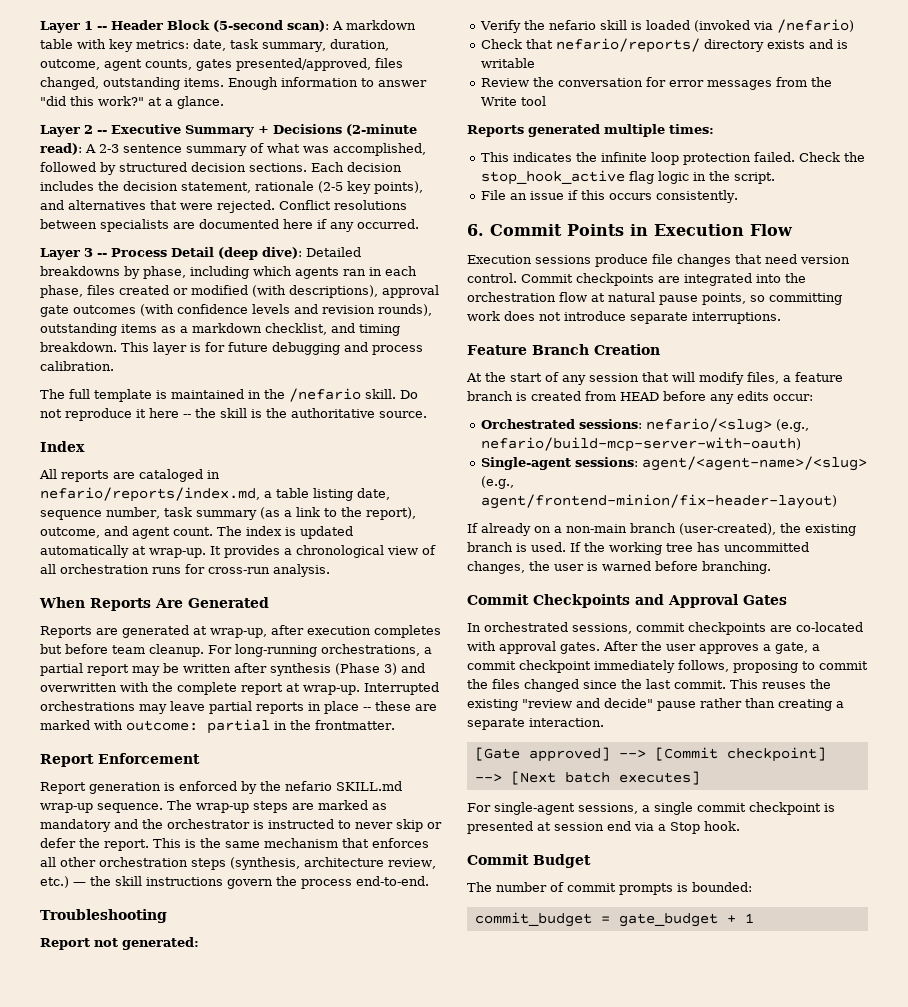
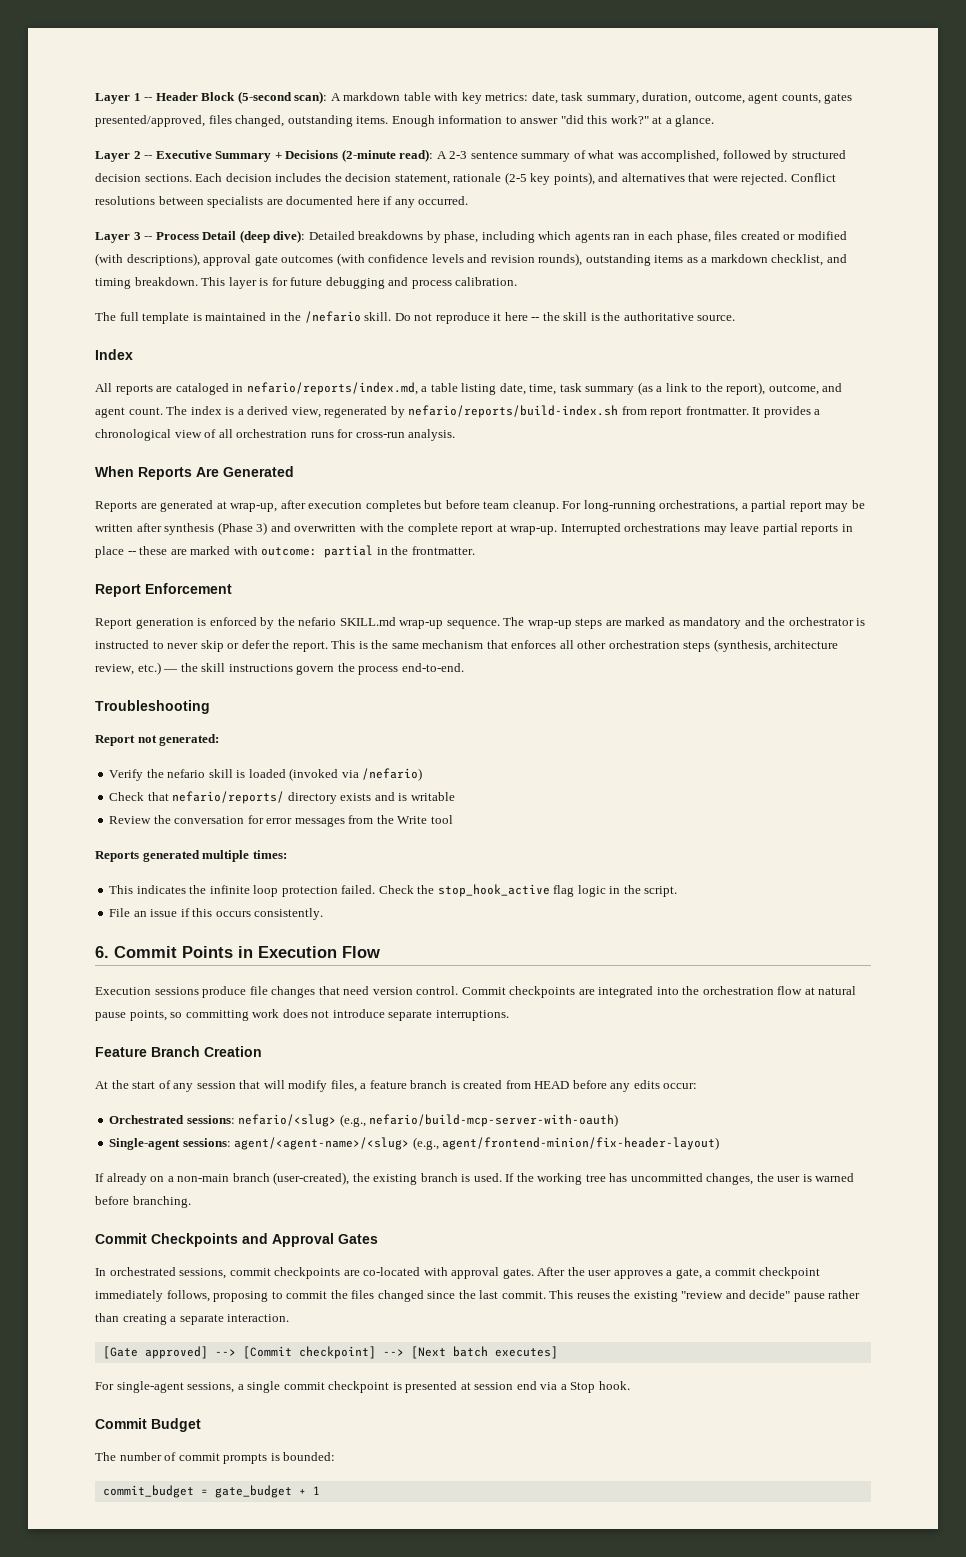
- All reports are cataloged in nefario/reports/index.md, a table listing date, sequence number, task summary (as a link to the report), outcome, and agent count.
+ All reports are cataloged in nefario/reports/index.md, a table listing date, time, task summary (as a link to the report), outcome, and agent count.
- The index is updated automatically at wrap-up.
+ The index is a derived view, regenerated by nefario/reports/build-index.sh from report frontmatter.

